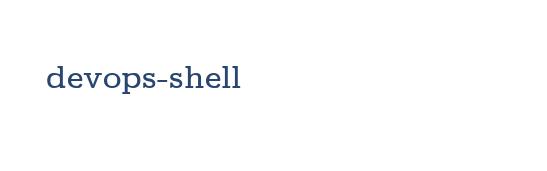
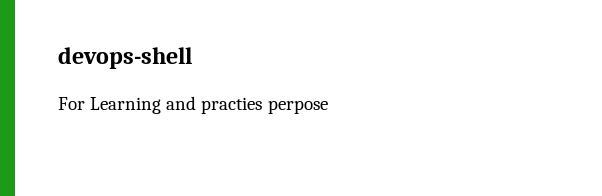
+ For Learning and practies perpose

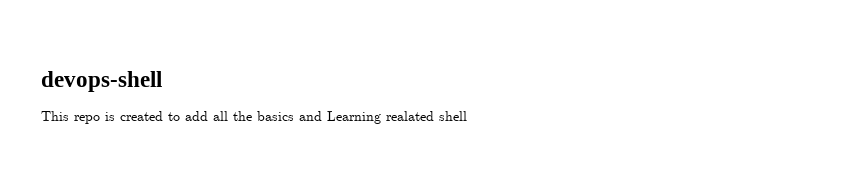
- For Learning and practies perpose
+ This repo is created to add all the basics and Learning realated shell

